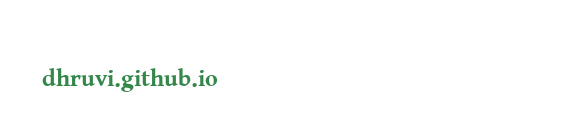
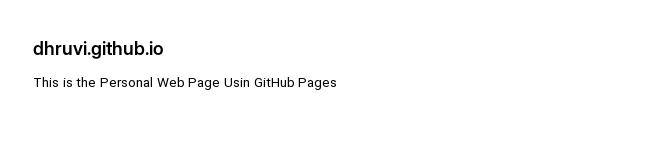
+ This is the Personal Web Page Usin GitHub Pages

